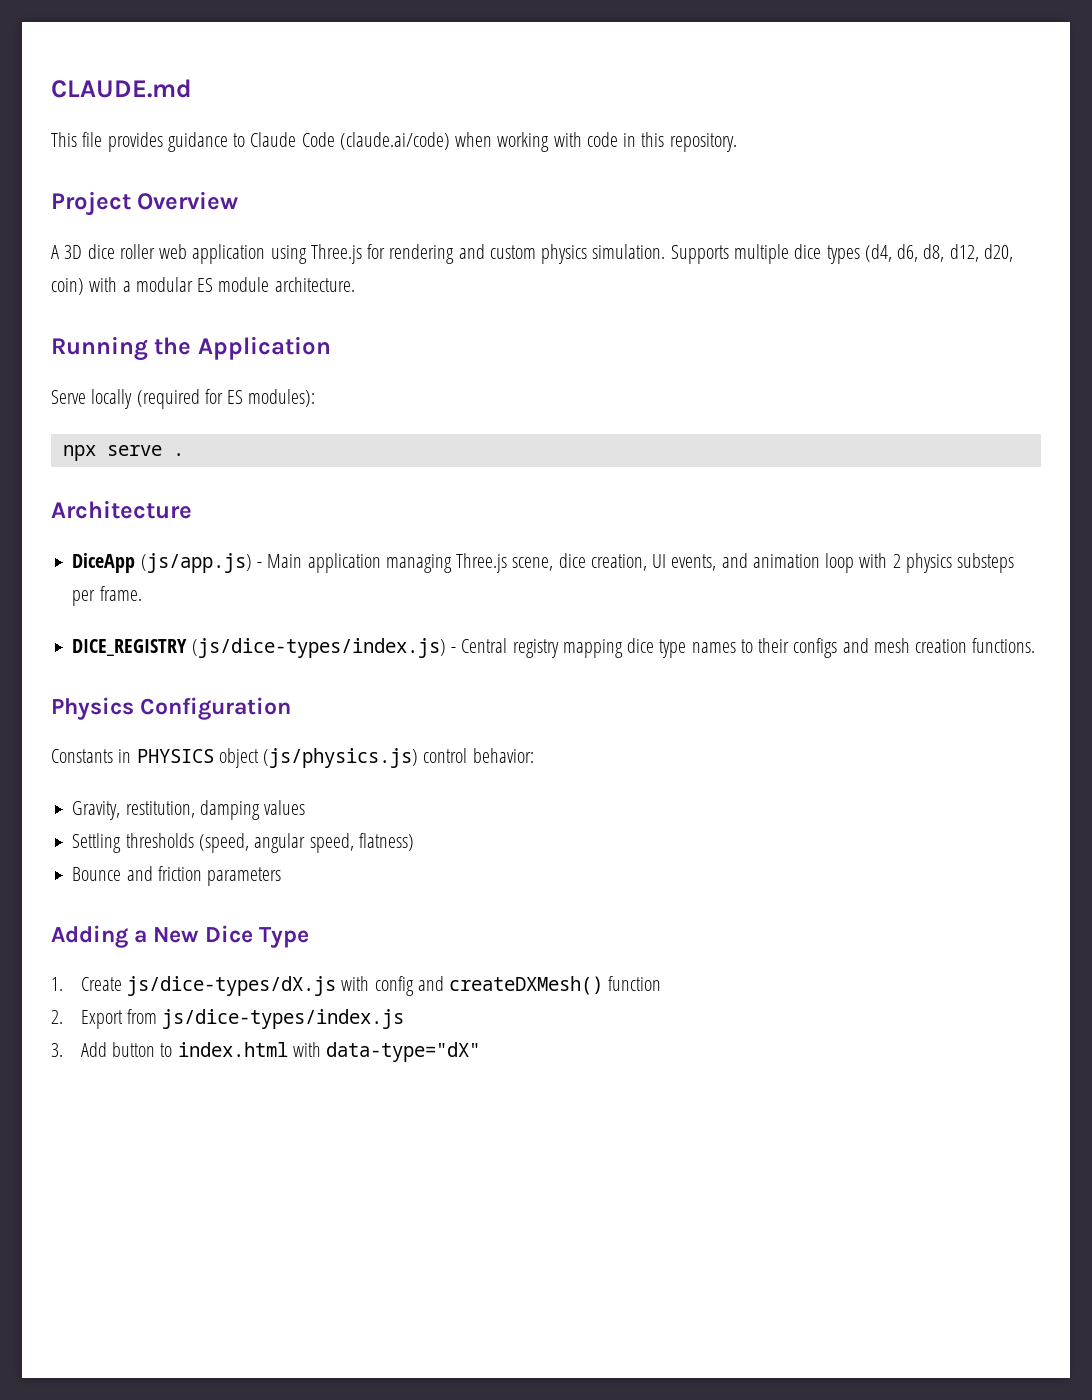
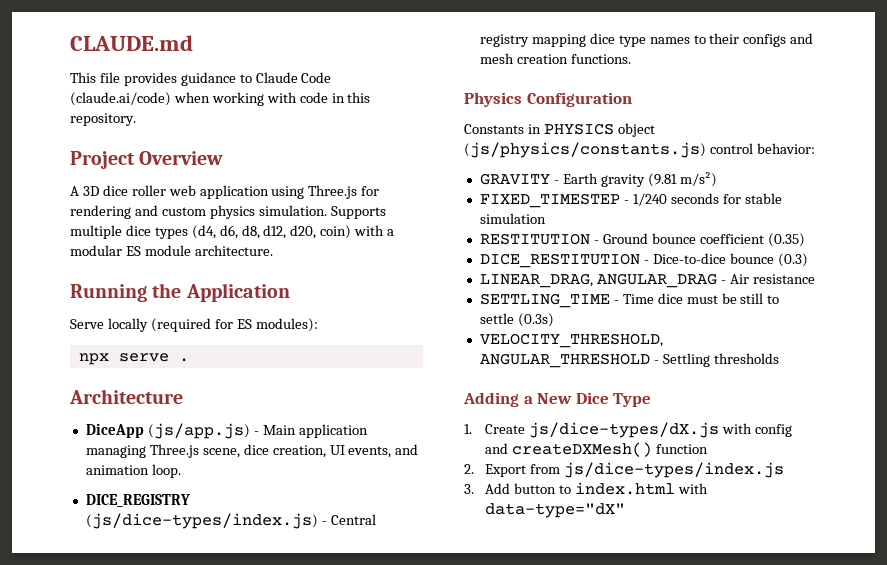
- DiceApp (js/app.js) - Main application managing Three.js scene, dice creation, UI events, and animation loop with 2 physics substeps per frame.
+ DiceApp (js/app.js) - Main application managing Three.js scene, dice creation, UI events, and animation loop.
- Constants in PHYSICS object (js/physics.js) control behavior:
+ Constants in PHYSICS object (js/physics/constants.js) control behavior:
- Gravity, restitution, damping values
- Settling thresholds (speed, angular speed, flatness)
- Bounce and friction parameters
+ GRAVITY - Earth gravity (9.81 m/s²)
+ FIXED_TIMESTEP - 1/240 seconds for stable simulation
+ RESTITUTION - Ground bounce coefficient (0.35)
+ DICE_RESTITUTION - Dice-to-dice bounce (0.3)
+ LINEAR_DRAG, ANGULAR_DRAG - Air resistance
+ SETTLING_TIME - Time dice must be still to settle (0.3s)
+ VELOCITY_THRESHOLD, ANGULAR_THRESHOLD - Settling thresholds

